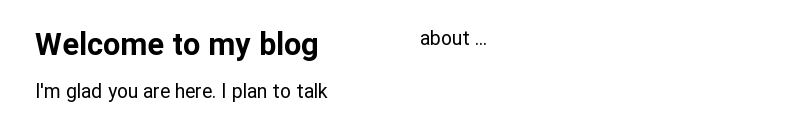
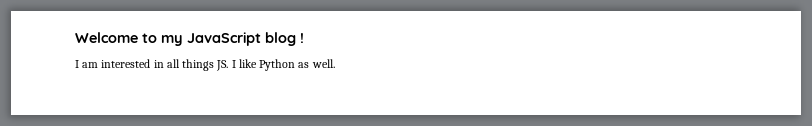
- Welcome to my blog
- I'm glad you are here. I plan to talk about ...
+ Welcome to my JavaScript blog !
+ I am interested in all things JS. I like Python as well.

